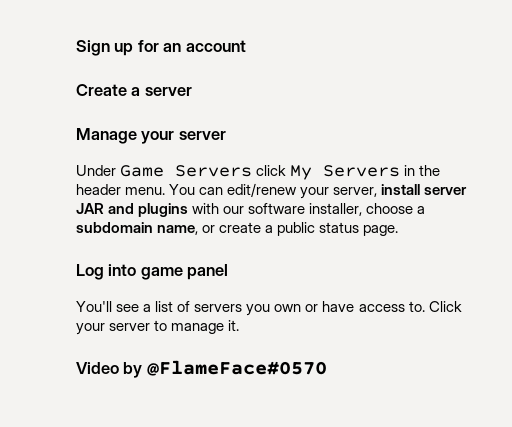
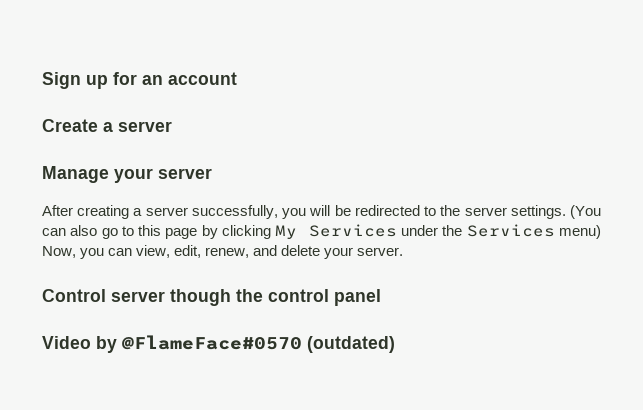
- Under Game Servers click My Servers in the header menu. You can edit/renew your server, install server JAR and plugins with our software installer, choose a subdomain name, or create a public status page.
- Log into game panel
- You'll see a list of servers you own or have access to. Click your server to manage it.
+ After creating a server successfully, you will be redirected to the server settings. (You can also go to this page by clicking My Services under the Services menu) Now, you can view, edit, renew, and delete your server.
+ Control server though the control panel
- Video by @FlameFace#0570
+ Video by @FlameFace#0570 (outdated)

